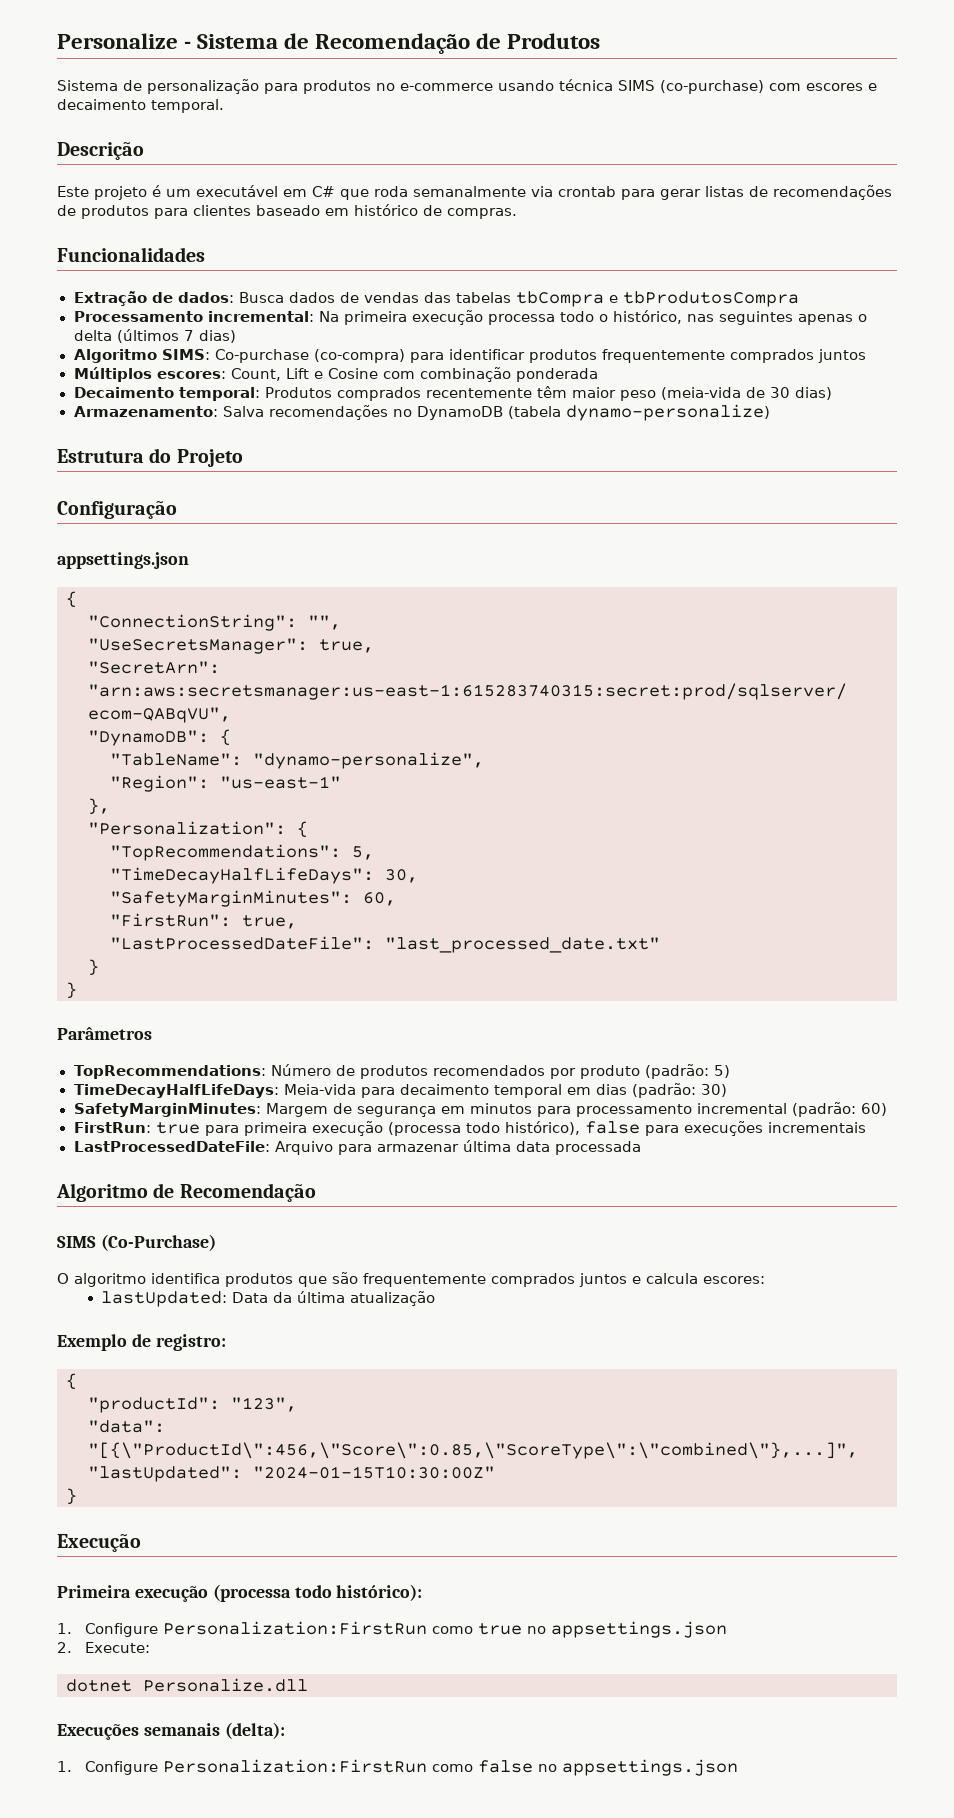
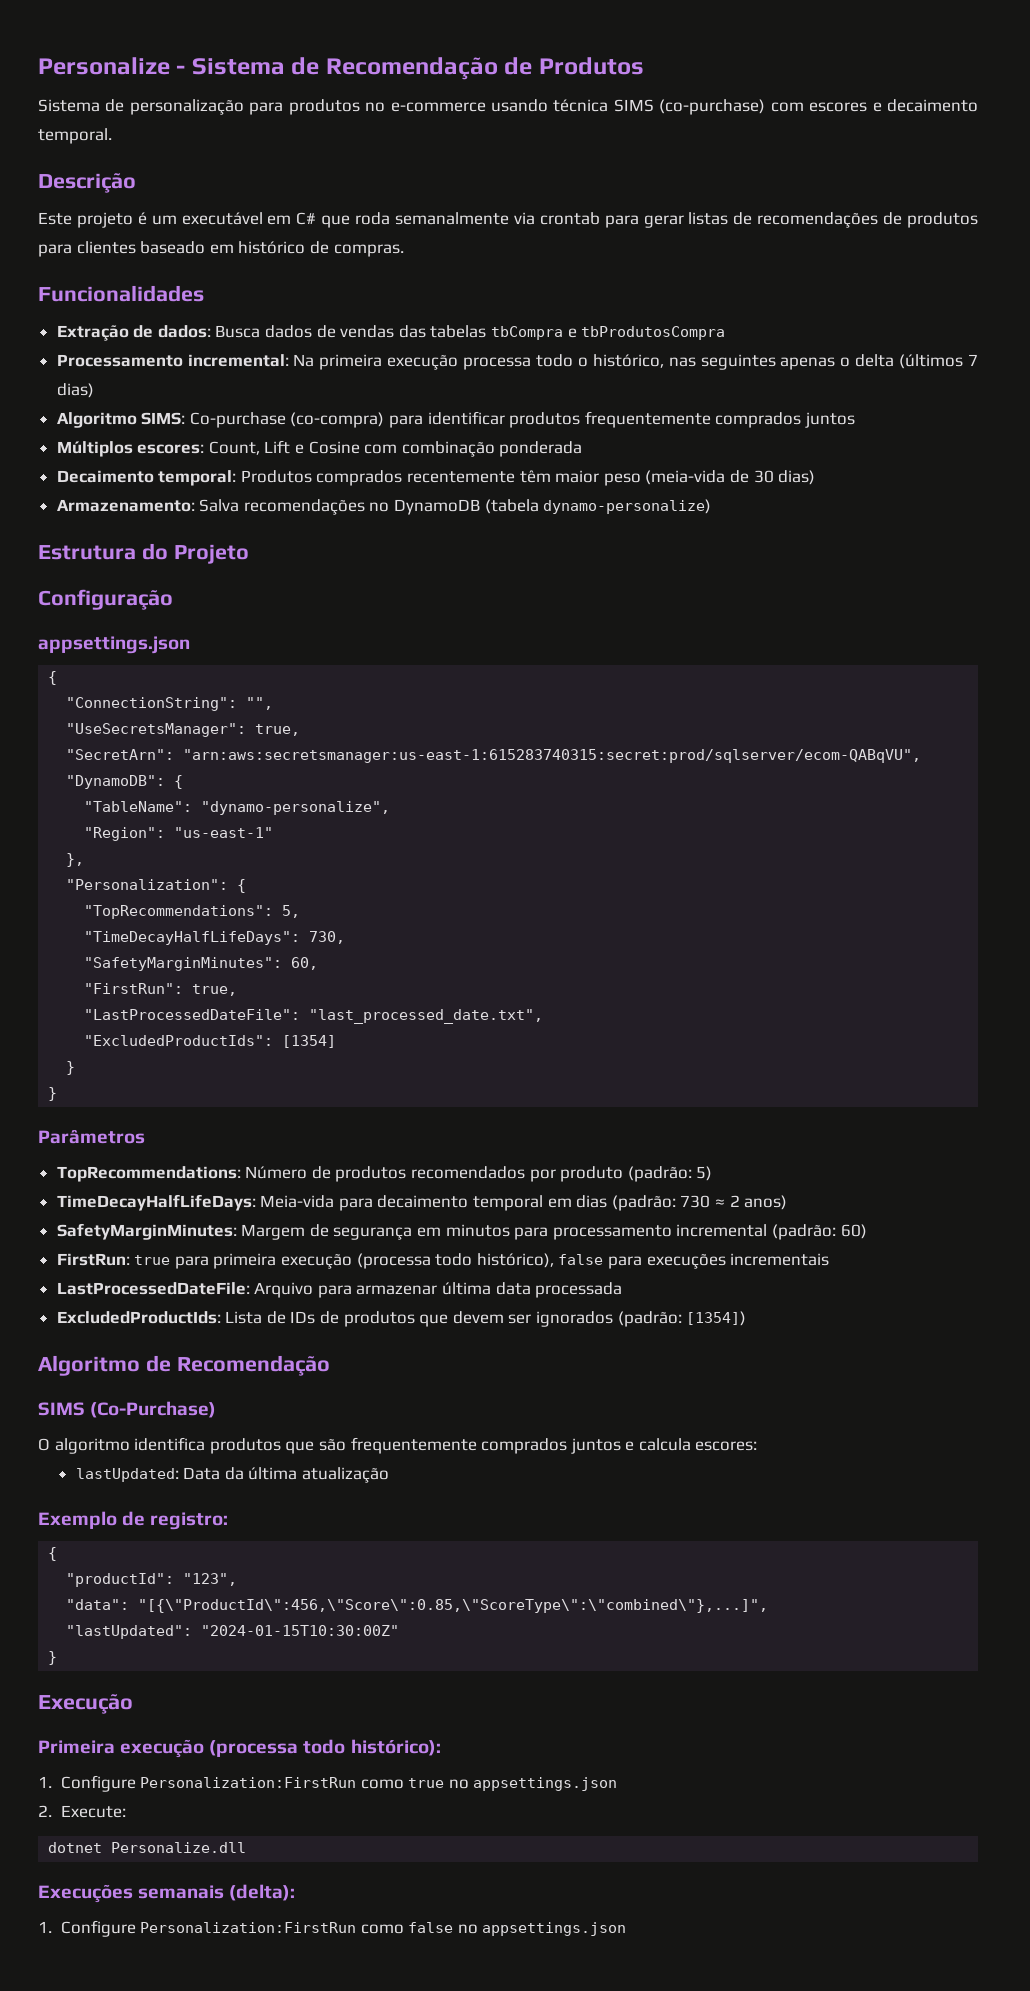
- "TimeDecayHalfLifeDays": 30,
+ "TimeDecayHalfLifeDays": 730,
- "LastProcessedDateFile": "last_processed_date.txt"
+ "LastProcessedDateFile": "last_processed_date.txt",
+ "ExcludedProductIds": [1354]
- TimeDecayHalfLifeDays: Meia-vida para decaimento temporal em dias (padrão: 30)
+ TimeDecayHalfLifeDays: Meia-vida para decaimento temporal em dias (padrão: 730 ≈ 2 anos)
+ ExcludedProductIds: Lista de IDs de produtos que devem ser ignorados (padrão: [1354])

